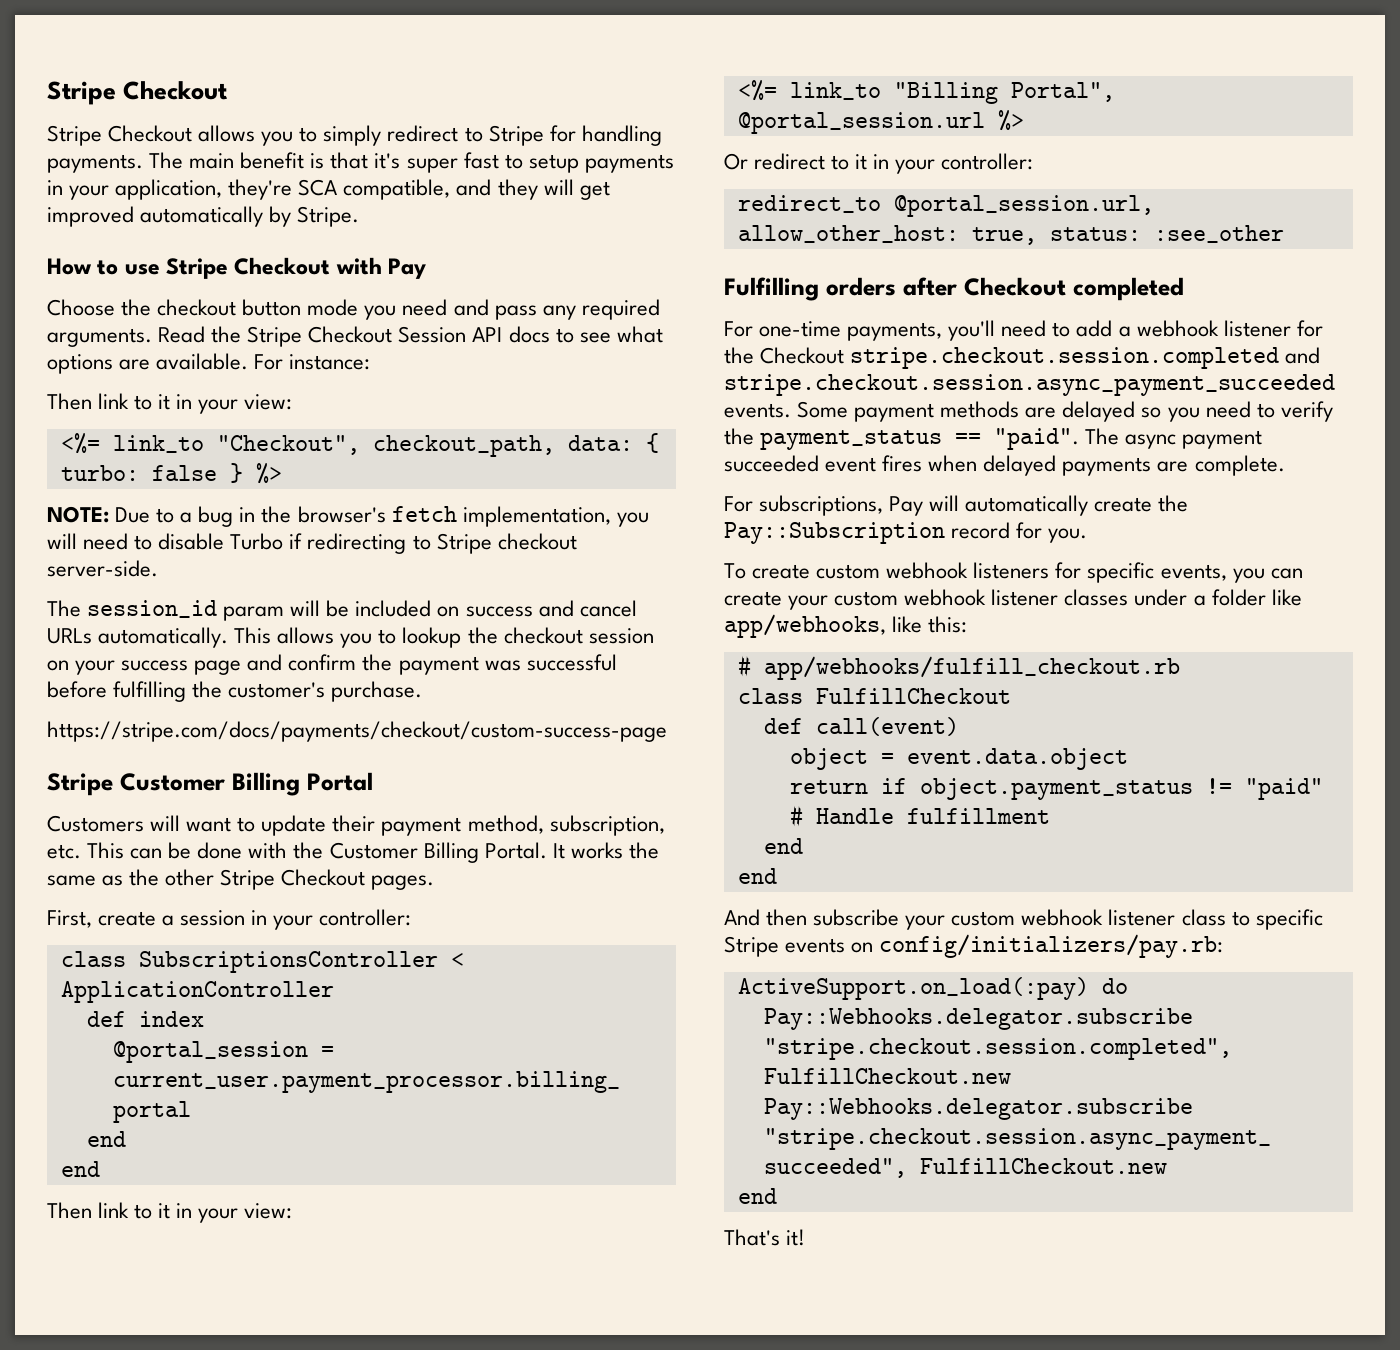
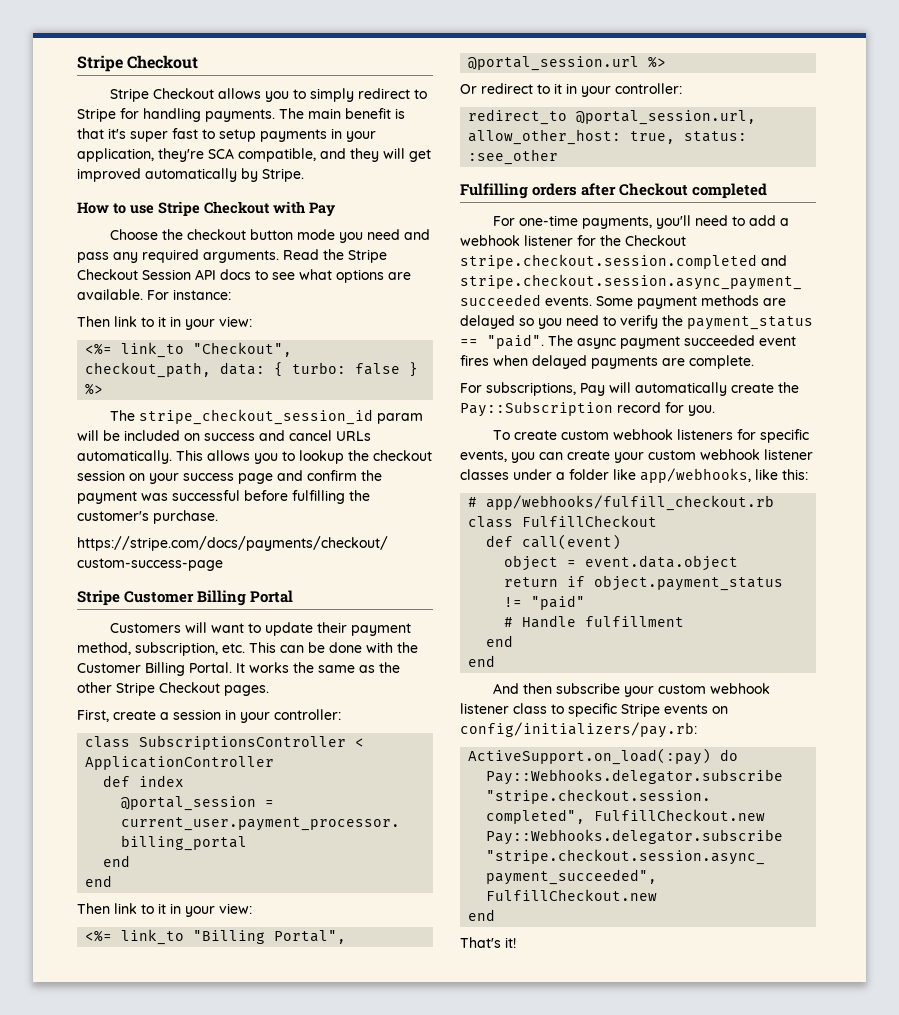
- NOTE: Due to a bug in the browser's fetch implementation, you will need to disable Turbo if redirecting to Stripe checkout server-side.
- The session_id param will be included on success and cancel URLs automatically.
+ The stripe_checkout_session_id param will be included on success and cancel URLs automatically.

